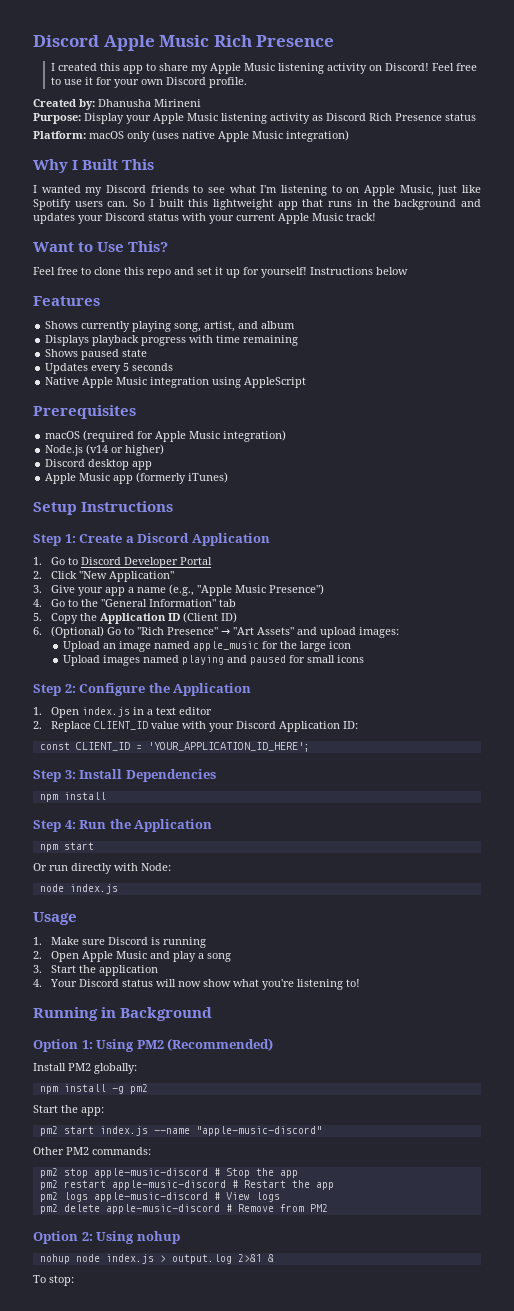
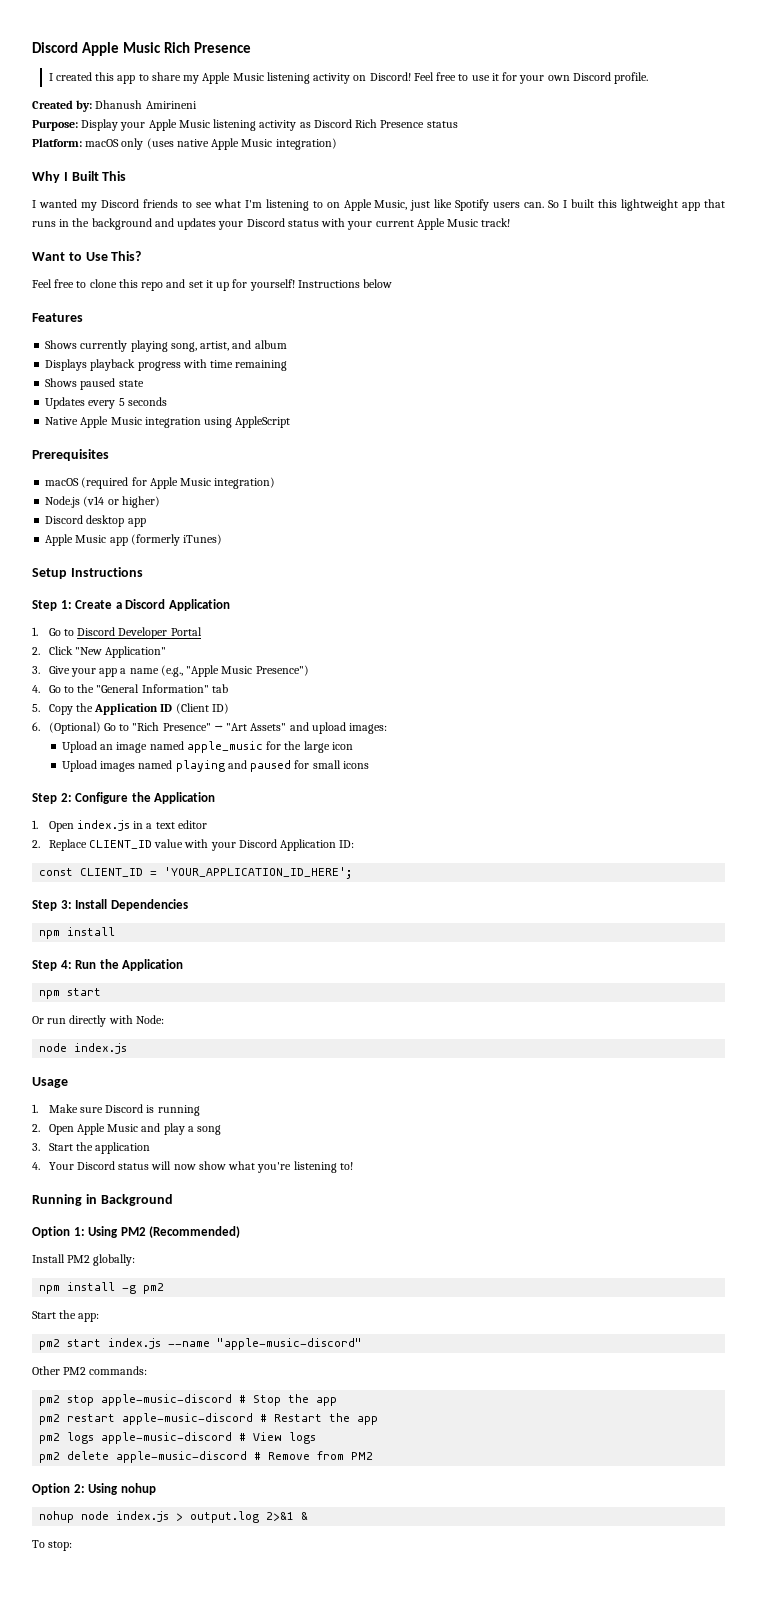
- Created by: Dhanusha Mirineni
+ Created by: Dhanush Amirineni

